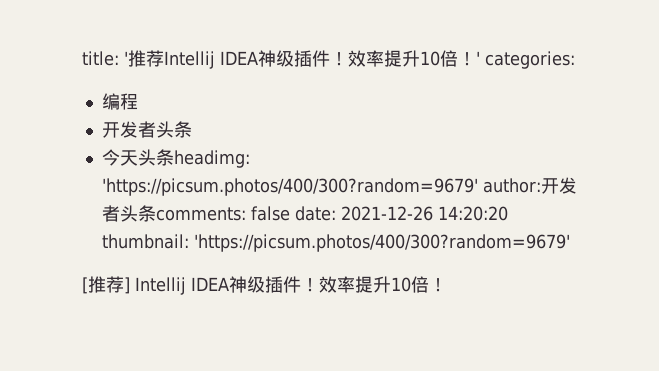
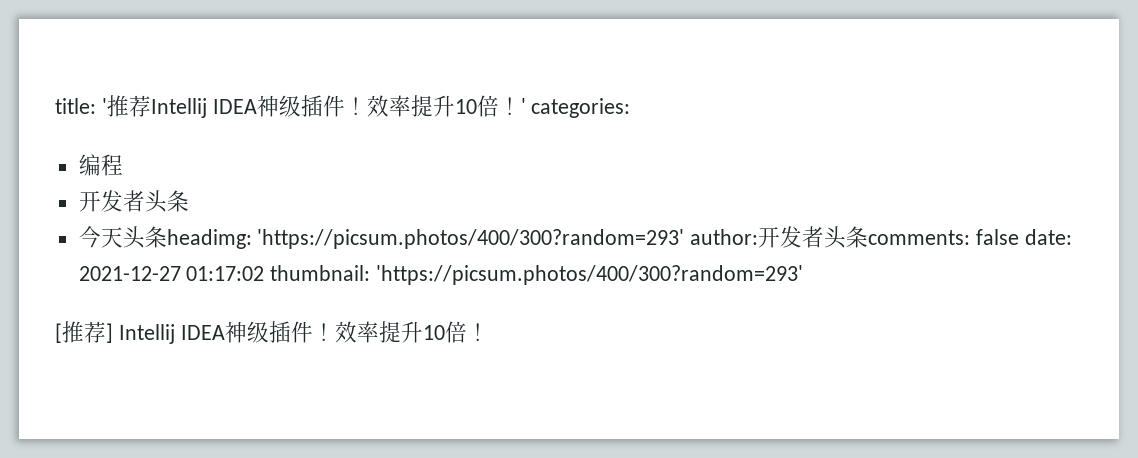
- 今天头条headimg: 'https://picsum.photos/400/300?random=9679' author:开发者头条comments: false date: 2021-12-26 14:20:20 thumbnail: 'https://picsum.photos/400/300?random=9679'
+ 今天头条headimg: 'https://picsum.photos/400/300?random=293' author:开发者头条comments: false date: 2021-12-27 01:17:02 thumbnail: 'https://picsum.photos/400/300?random=293'

